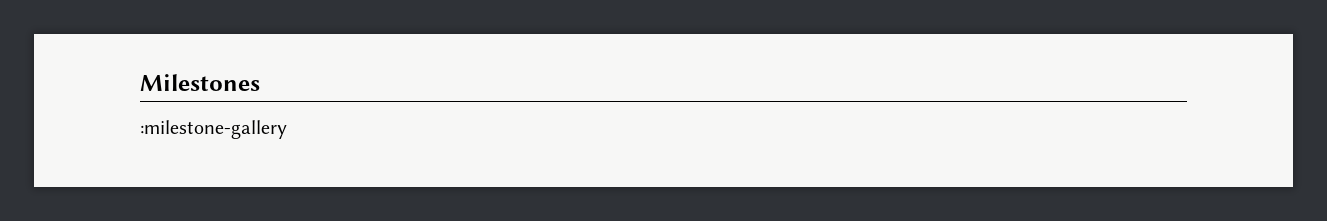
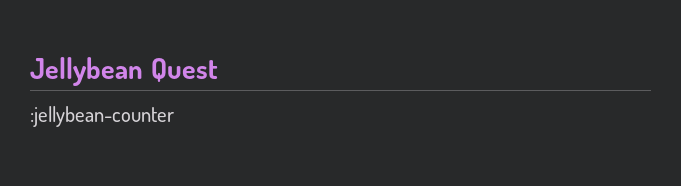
- Milestones
- :milestone-gallery
+ Jellybean Quest
+ :jellybean-counter

